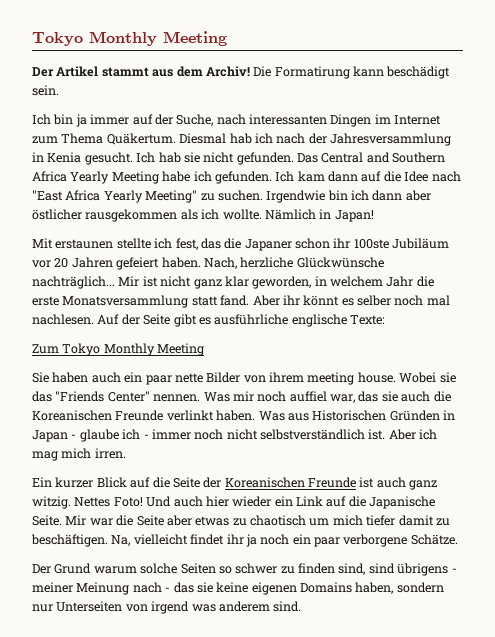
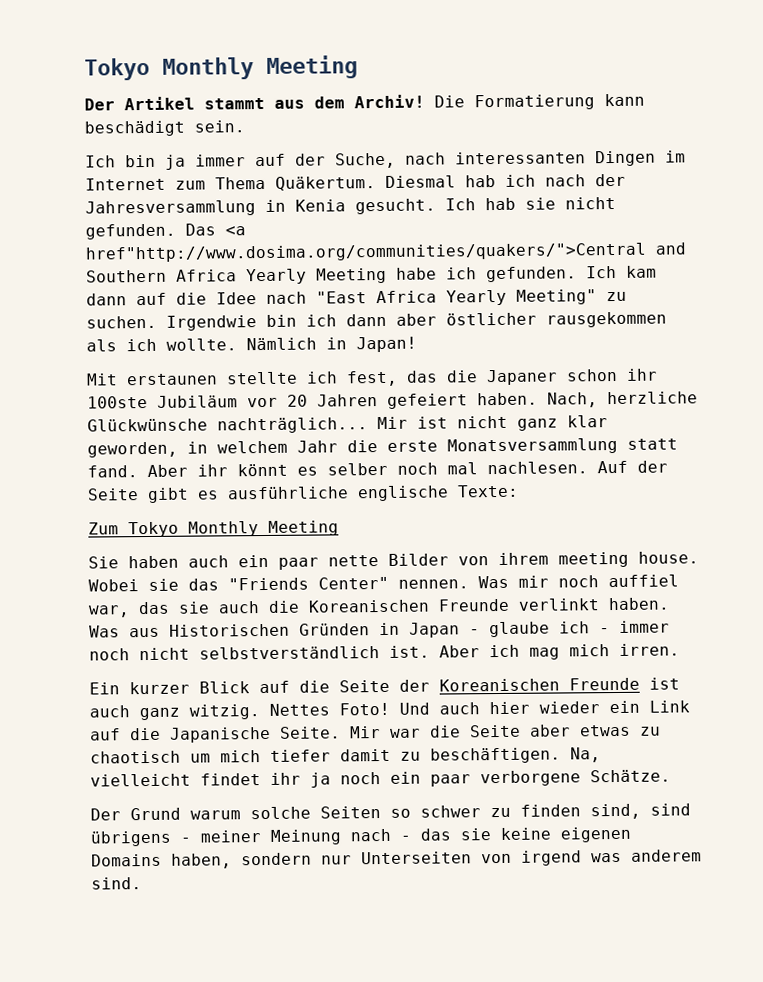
- Die Formatirung kann beschädigt sein.
+ Die Formatierung kann beschädigt sein.
- Das Central and Southern Africa Yearly Meeting habe ich gefunden.
+ Das <a href"http://www.dosima.org/communities/quakers/">Central and Southern Africa Yearly Meeting habe ich gefunden.

